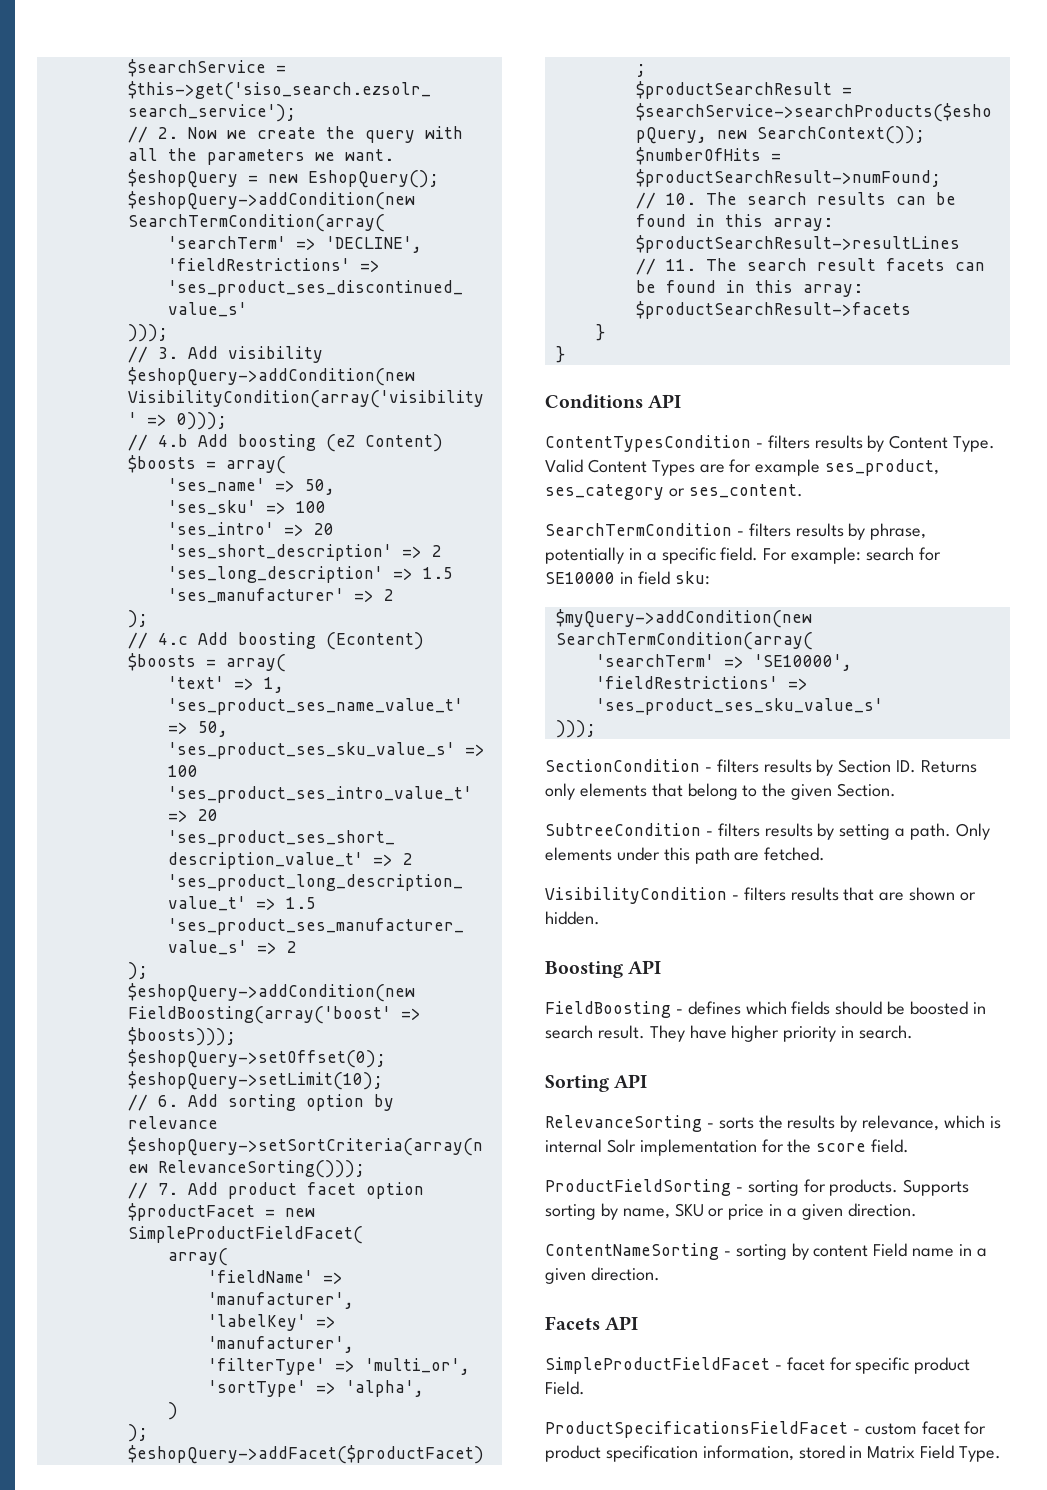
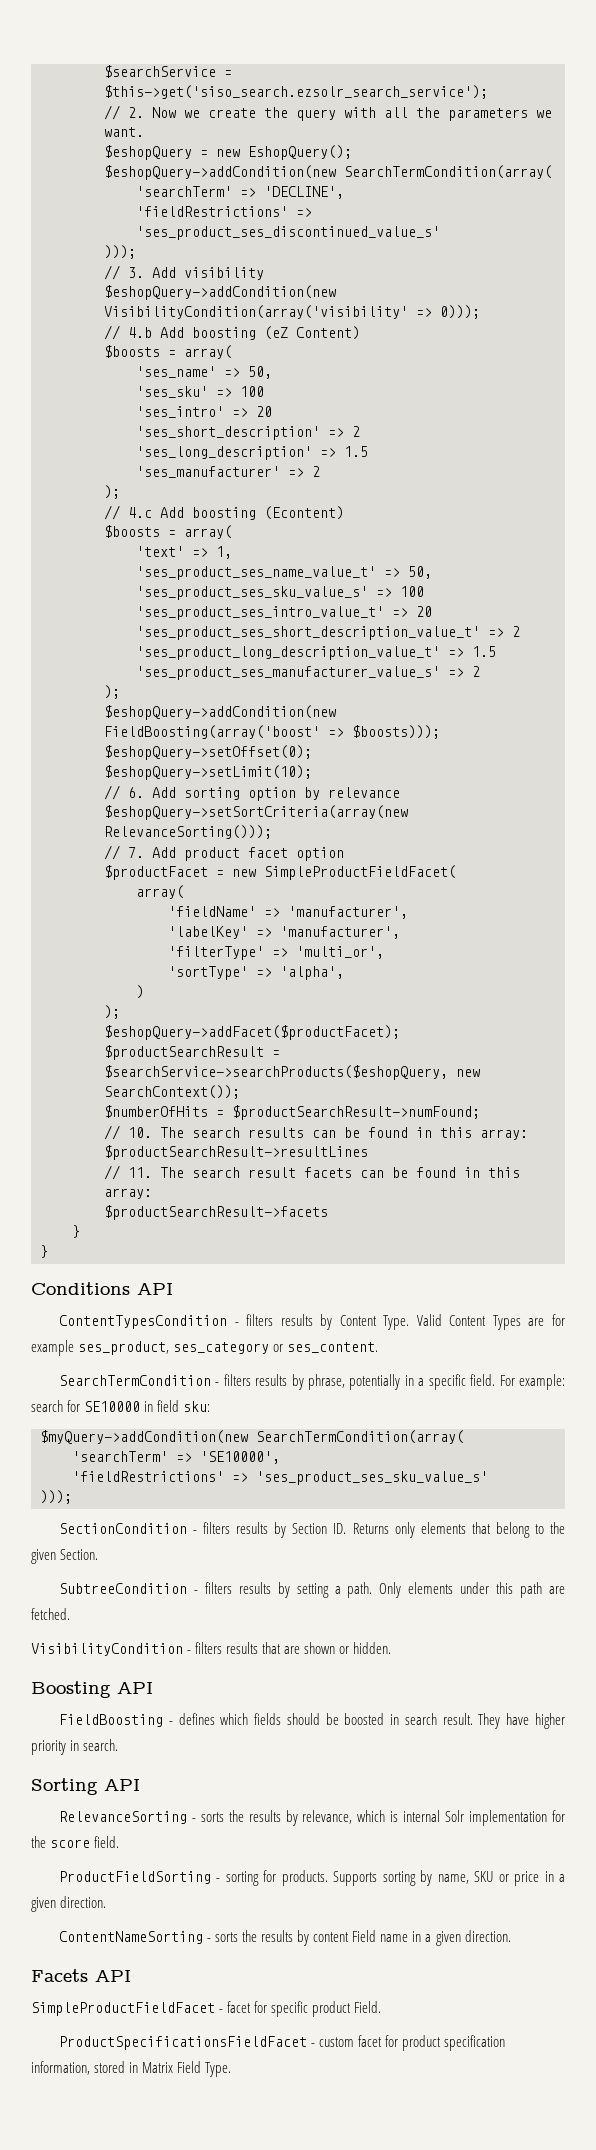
- ContentNameSorting - sorting by content Field name in a given direction.
+ ContentNameSorting - sorts the results by content Field name in a given direction.

